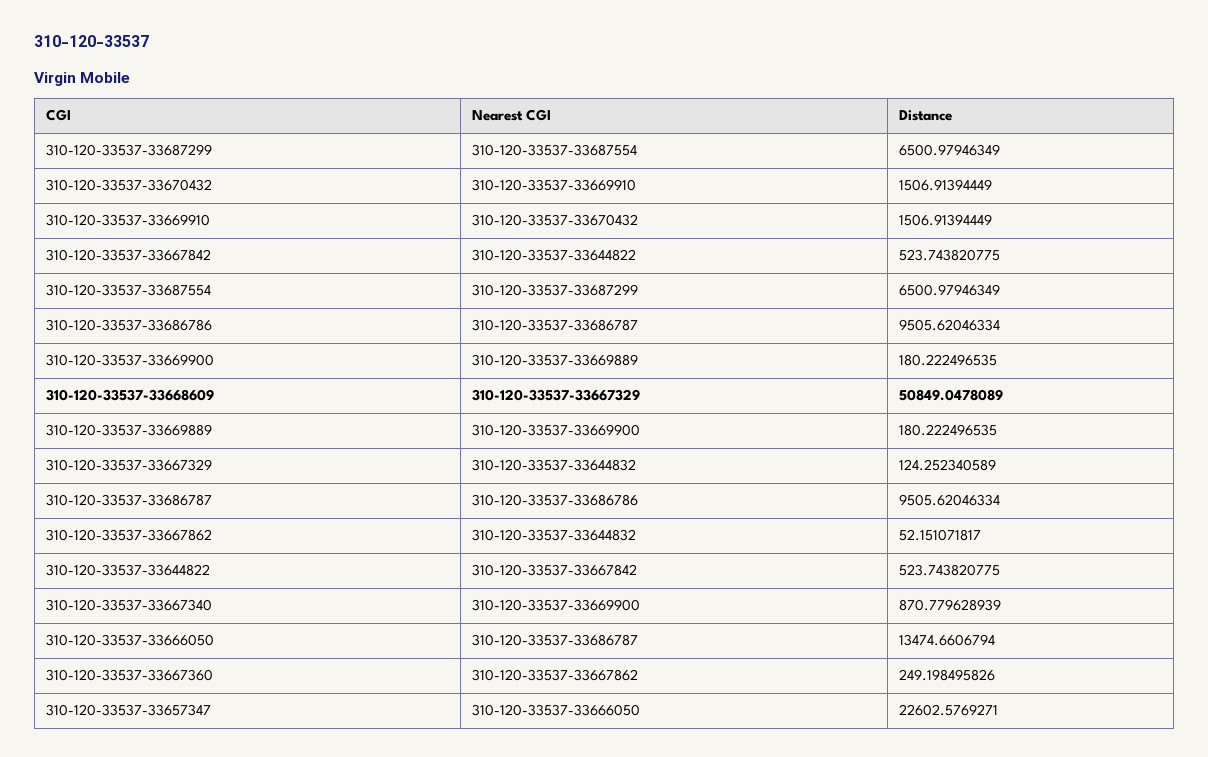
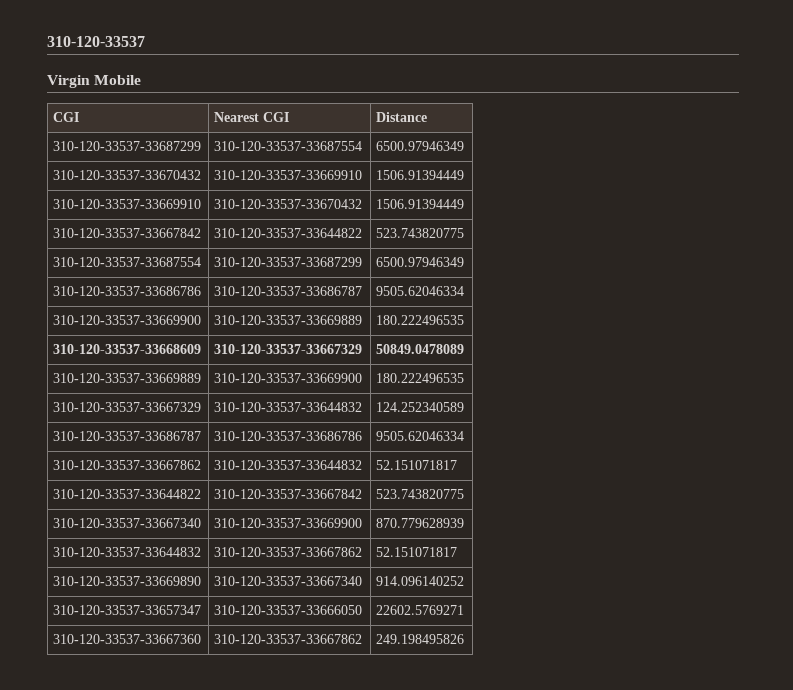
- 310-120-33537-33666050 | 310-120-33537-33686787 | 13474.6606794
+ 310-120-33537-33644832 | 310-120-33537-33667862 | 52.151071817
+ 310-120-33537-33669890 | 310-120-33537-33667340 | 914.096140252
+ 310-120-33537-33657347 | 310-120-33537-33666050 | 22602.5769271
- 310-120-33537-33657347 | 310-120-33537-33666050 | 22602.5769271

